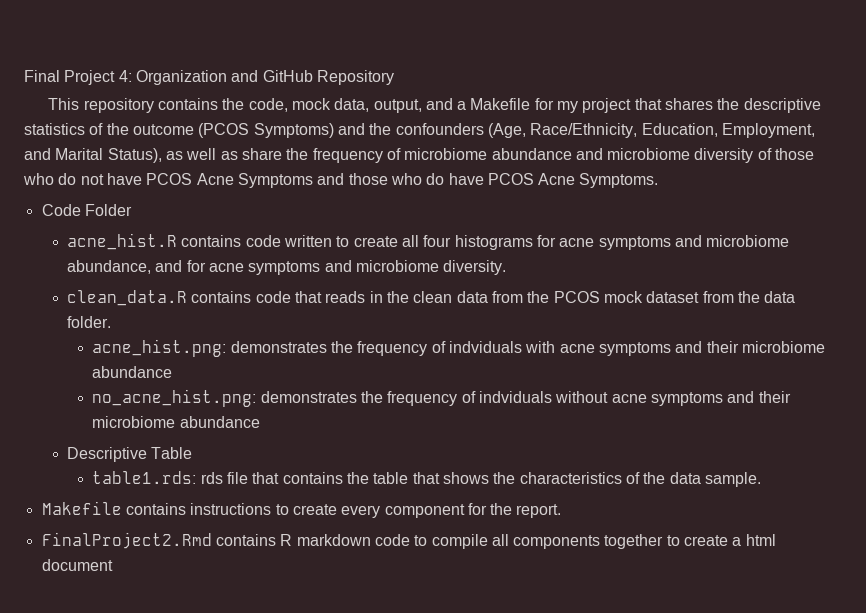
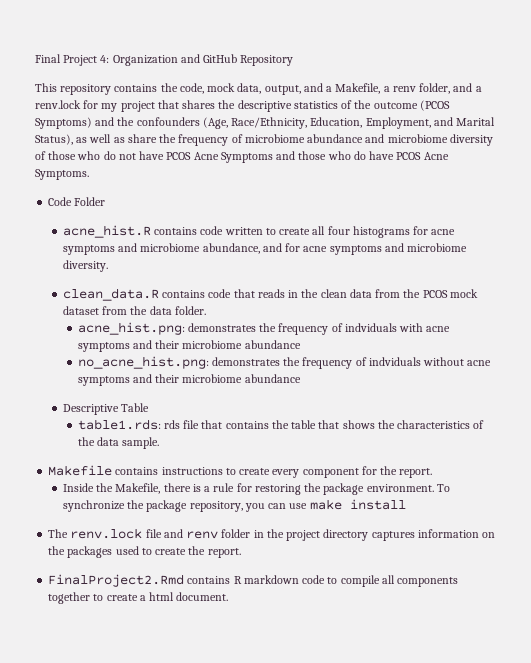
- This repository contains the code, mock data, output, and a Makefile for my project that shares the descriptive statistics of the outcome (PCOS Symptoms) and the confounders (Age, Race/Ethnicity, Education, Employment, and Marital Status), as well as share the frequency of microbiome abundance and microbiome diversity of those who do not have PCOS Acne Symptoms and those who do have PCOS Acne Symptoms.
+ This repository contains the code, mock data, output, and a Makefile, a renv folder, and a renv.lock for my project that shares the descriptive statistics of the outcome (PCOS Symptoms) and the confounders (Age, Race/Ethnicity, Education, Employment, and Marital Status), as well as share the frequency of microbiome abundance and microbiome diversity of those who do not have PCOS Acne Symptoms and those who do have PCOS Acne Symptoms.
+ Inside the Makefile, there is a rule for restoring the package environment. To synchronize the package repository, you can use make install
+ The renv.lock file and renv folder in the project directory captures information on the packages used to create the report.
- FinalProject2.Rmd contains R markdown code to compile all components together to create a html document
+ FinalProject2.Rmd contains R markdown code to compile all components together to create a html document.

